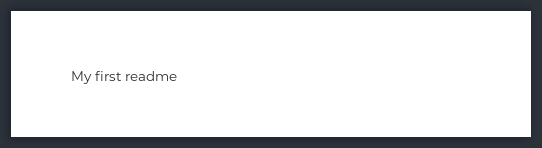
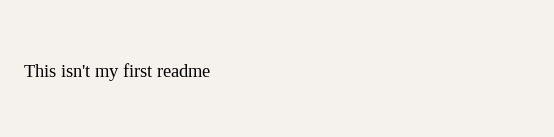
- My first readme
+ This isn't my first readme

